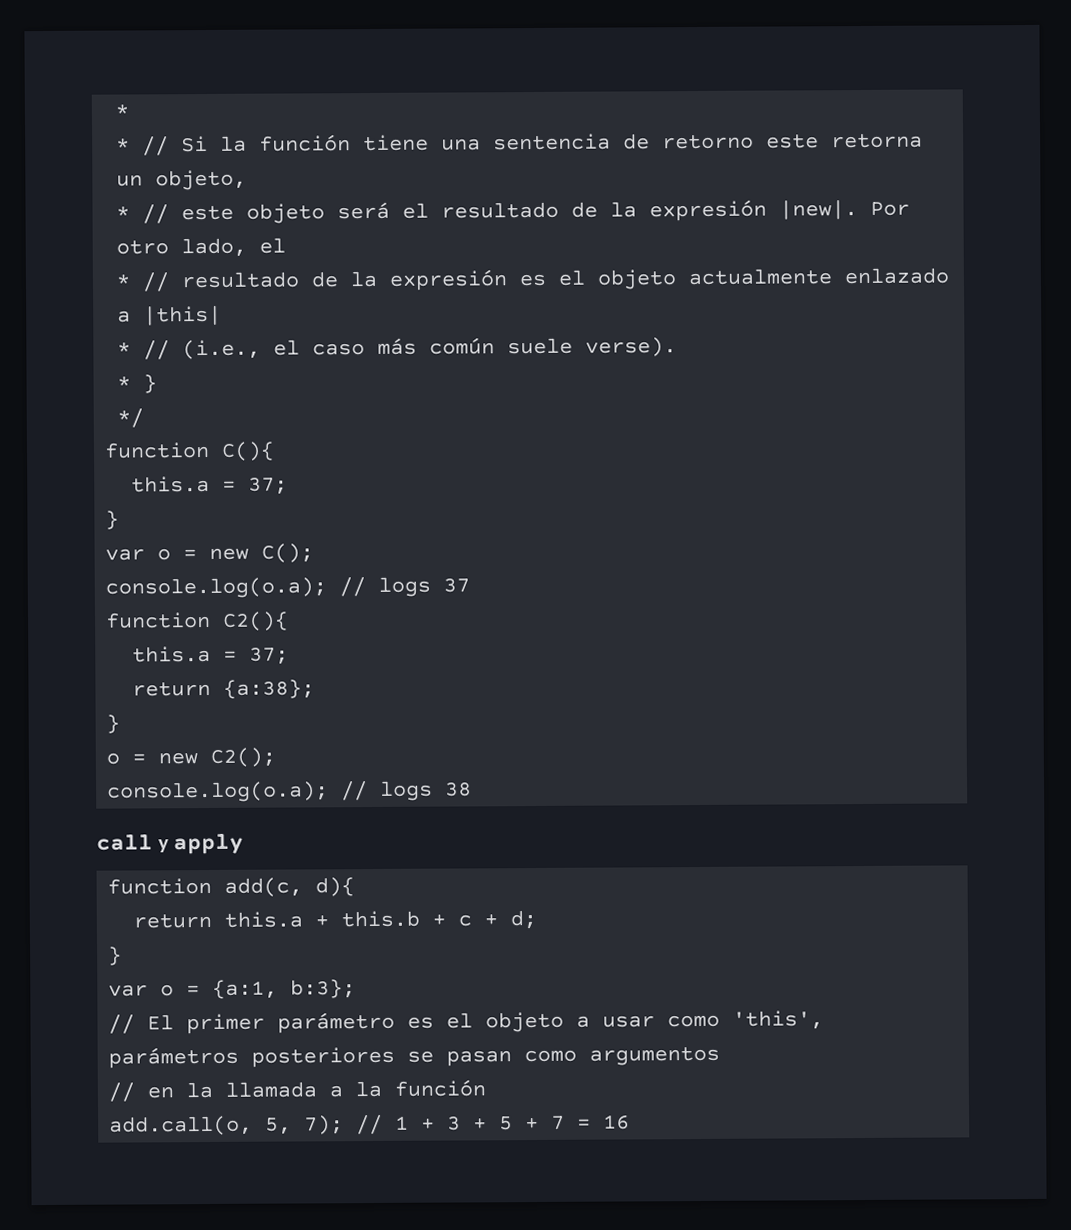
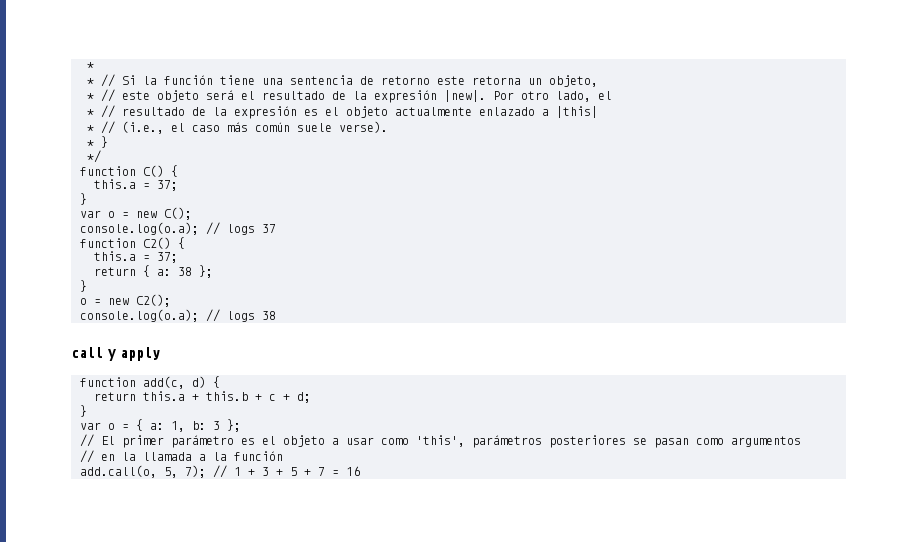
- function C(){
+ function C() {
- function C2(){
+ function C2() {
- return {a:38};
+ return { a: 38 };
- function add(c, d){
+ function add(c, d) {
- var o = {a:1, b:3};
+ var o = { a: 1, b: 3 };

